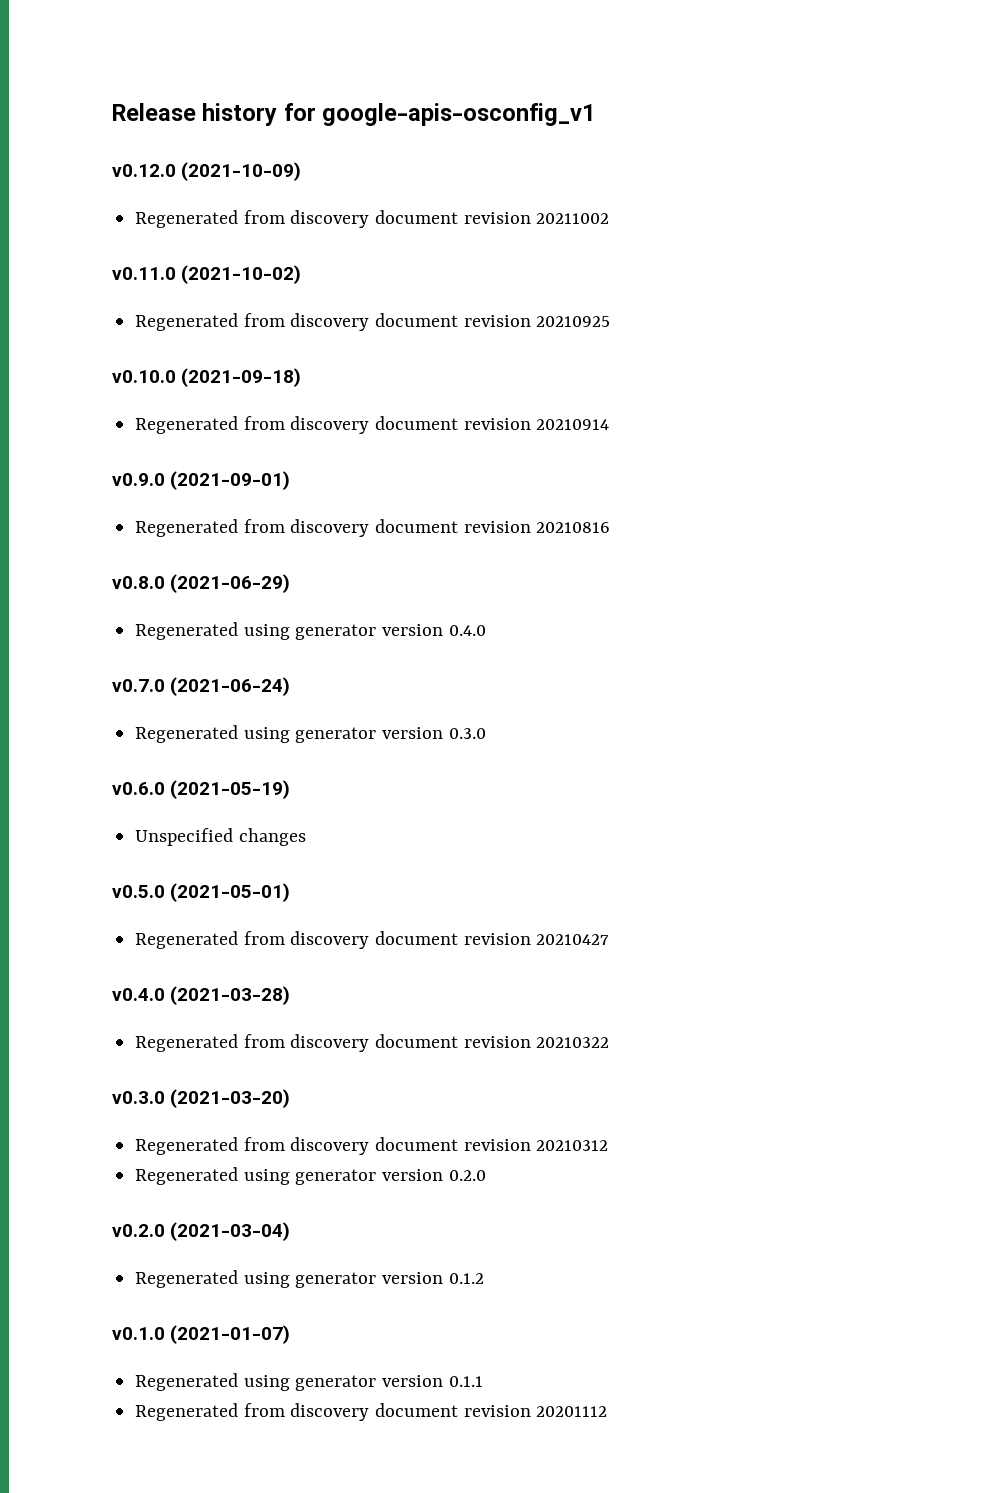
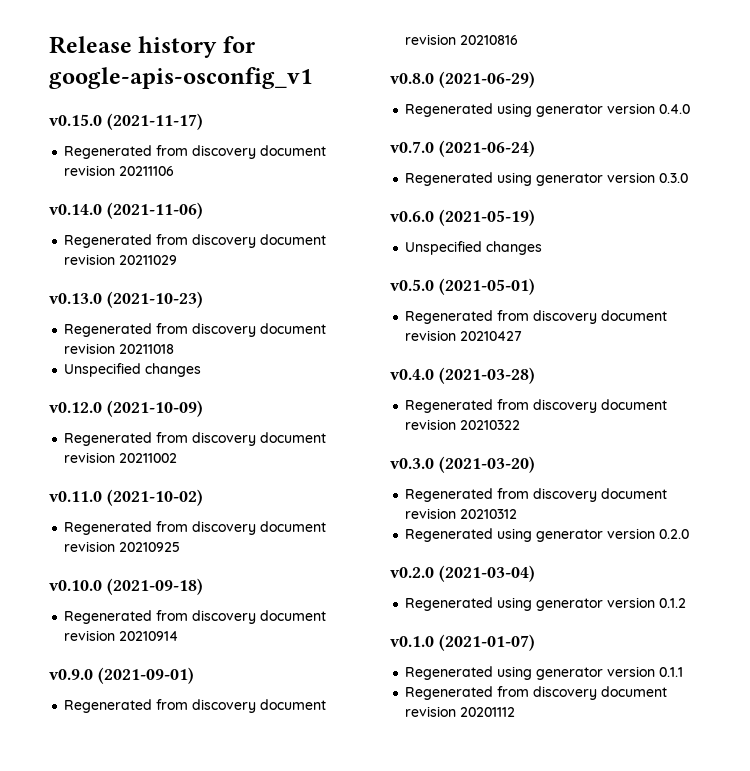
+ v0.15.0 (2021-11-17)
+ Regenerated from discovery document revision 20211106
+ v0.14.0 (2021-11-06)
+ Regenerated from discovery document revision 20211029
+ v0.13.0 (2021-10-23)
+ Regenerated from discovery document revision 20211018
+ Unspecified changes

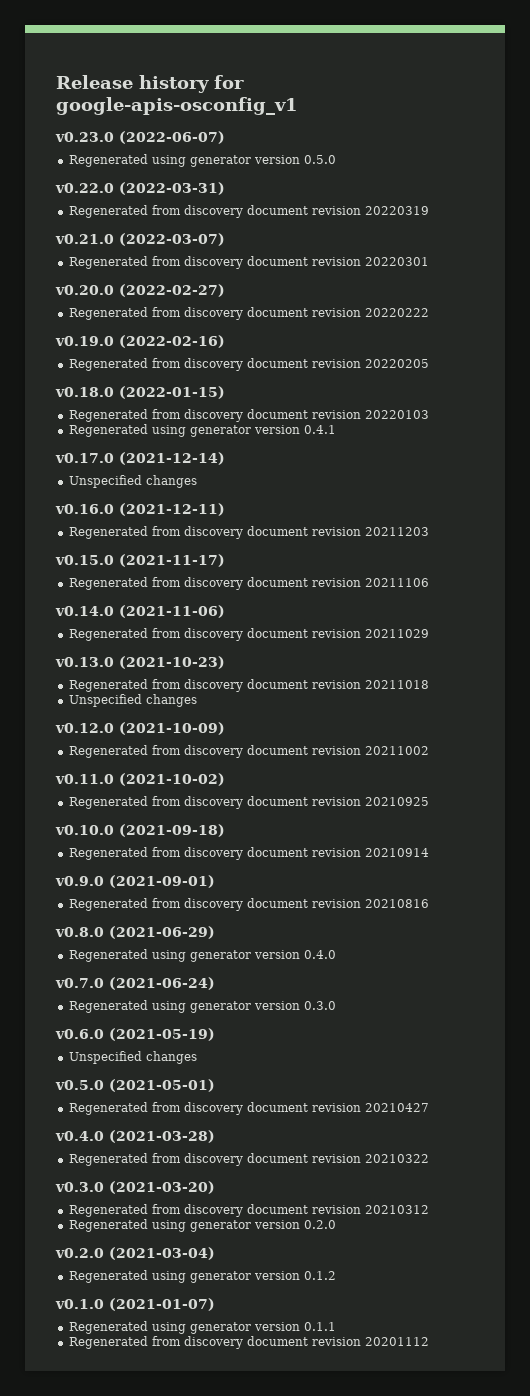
+ v0.23.0 (2022-06-07)
+ Regenerated using generator version 0.5.0
+ v0.22.0 (2022-03-31)
+ Regenerated from discovery document revision 20220319
+ v0.21.0 (2022-03-07)
+ Regenerated from discovery document revision 20220301
+ v0.20.0 (2022-02-27)
+ Regenerated from discovery document revision 20220222
+ v0.19.0 (2022-02-16)
+ Regenerated from discovery document revision 20220205
+ v0.18.0 (2022-01-15)
+ Regenerated from discovery document revision 20220103
+ Regenerated using generator version 0.4.1
+ v0.17.0 (2021-12-14)
+ Unspecified changes
+ v0.16.0 (2021-12-11)
+ Regenerated from discovery document revision 20211203

